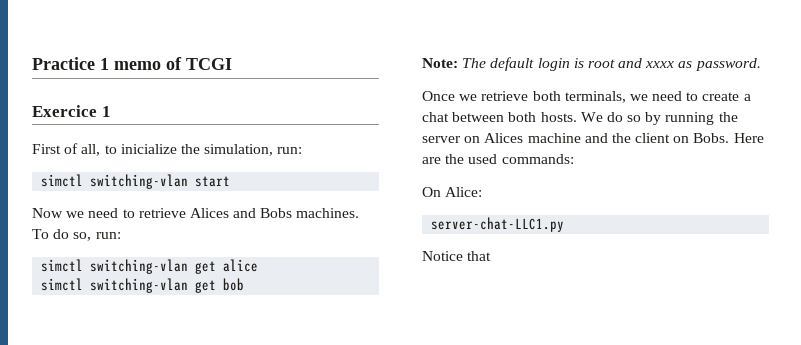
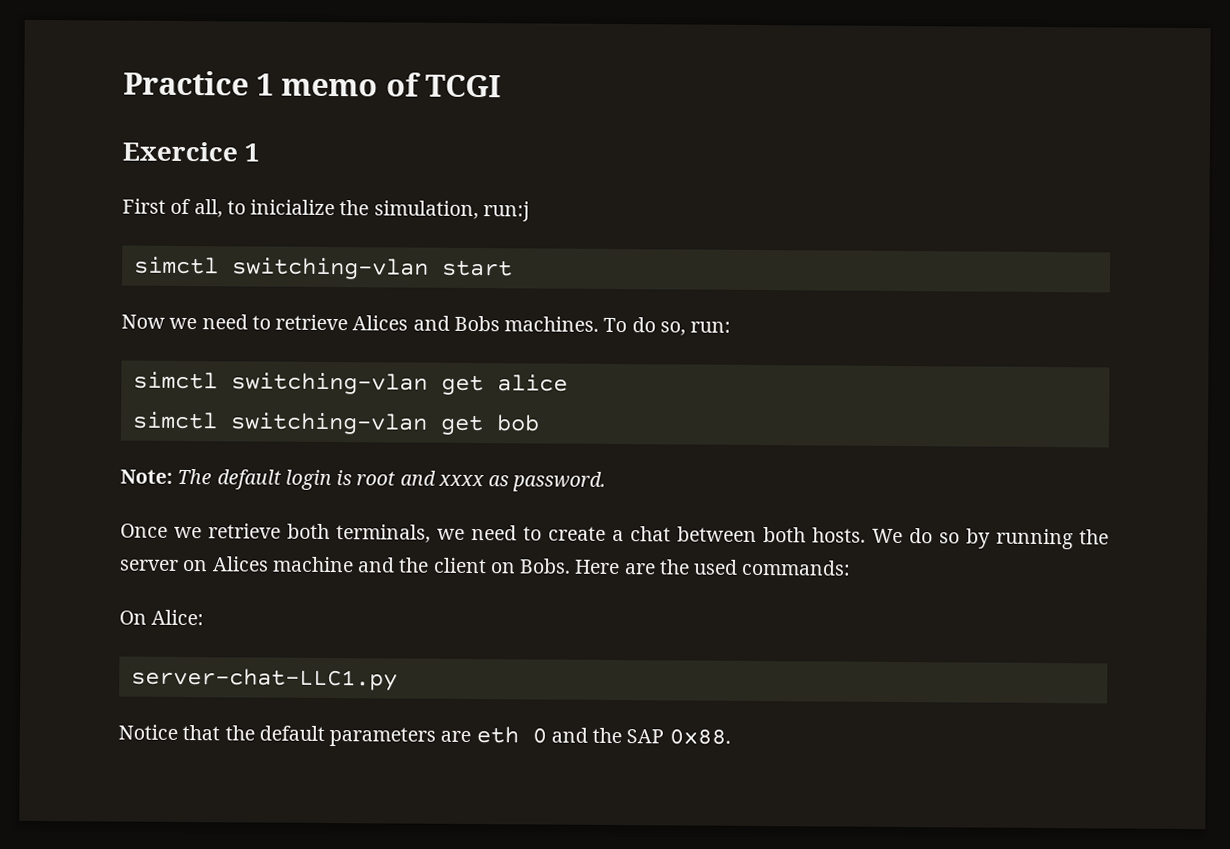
- First of all, to inicialize the simulation, run:
+ First of all, to inicialize the simulation, run:j
- Notice that
+ Notice that the default parameters are eth 0 and the SAP 0x88.

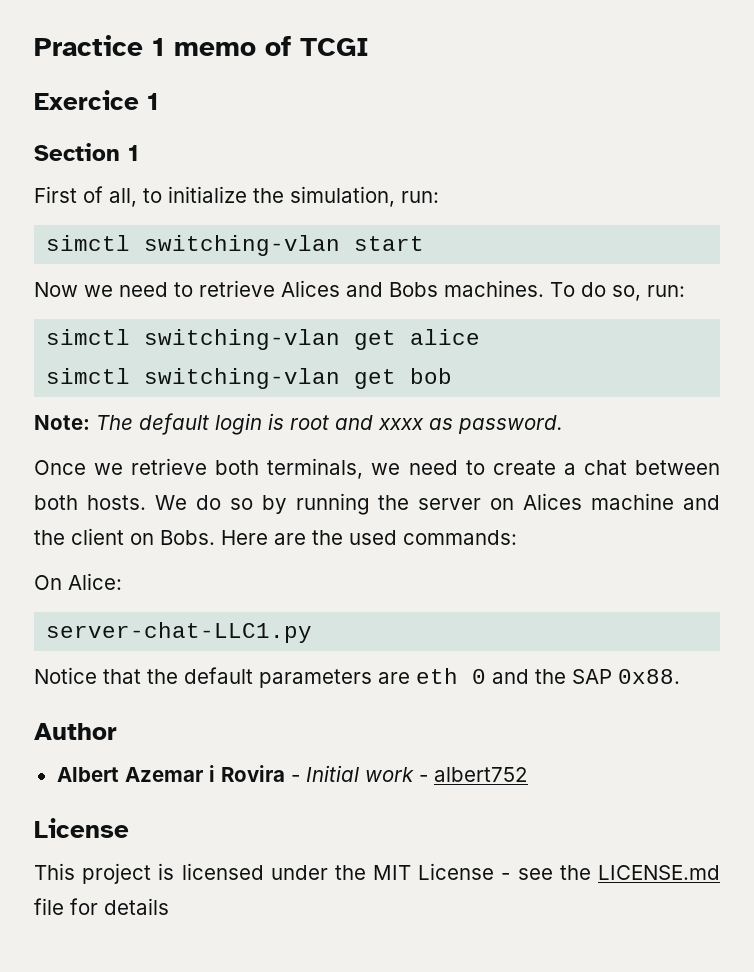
+ Section 1
- First of all, to inicialize the simulation, run:j
+ First of all, to initialize the simulation, run:
+ Author
+ Albert Azemar i Rovira - Initial work - albert752
+ License
+ This project is licensed under the MIT License - see the LICENSE.md file for details

